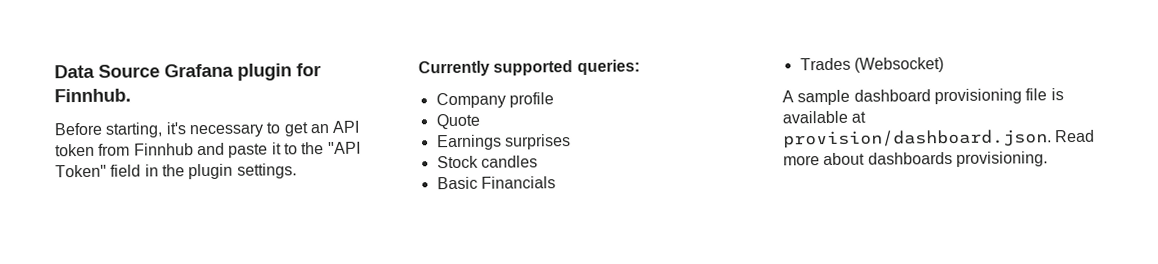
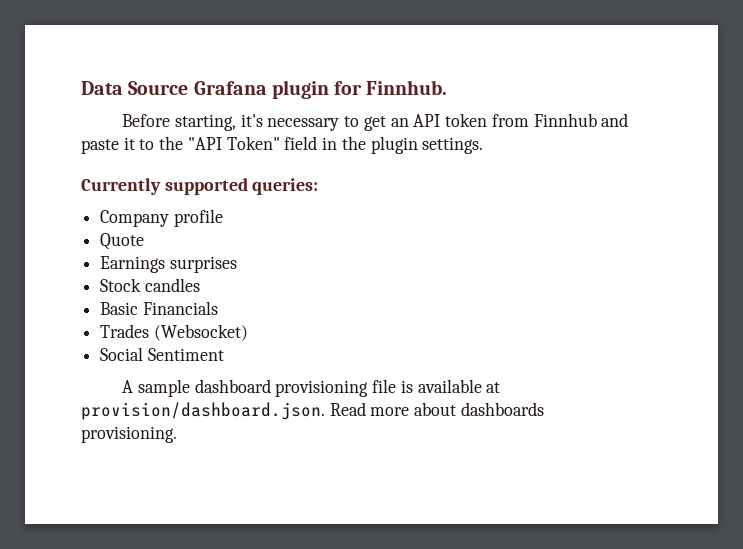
+ Social Sentiment

